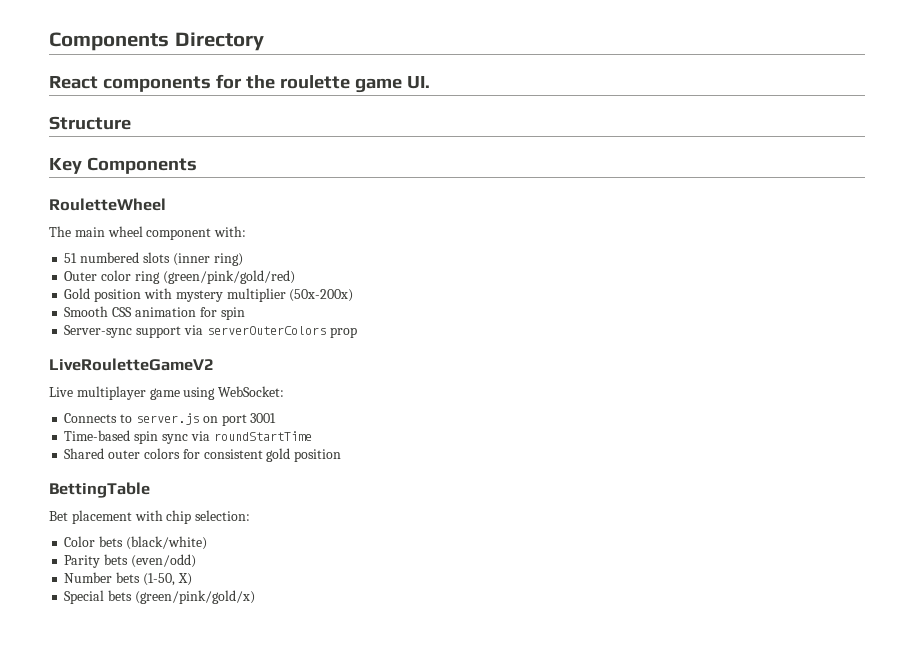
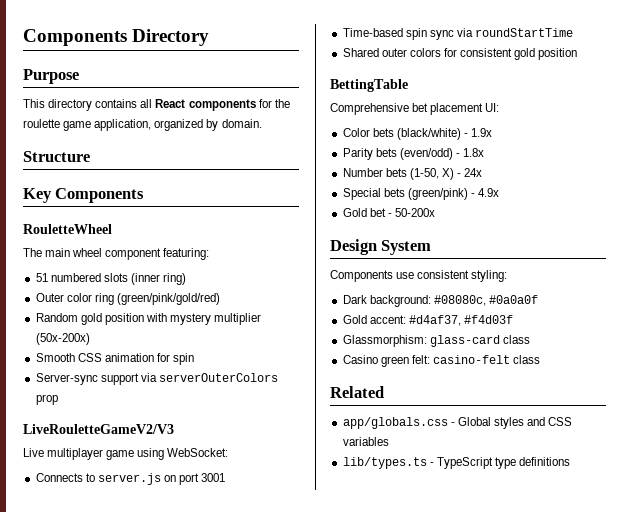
- React components for the roulette game UI.
+ Purpose
+ This directory contains all React components for the roulette game application, organized by domain.
- The main wheel component with:
+ The main wheel component featuring:
- Gold position with mystery multiplier (50x-200x)
+ Random gold position with mystery multiplier (50x-200x)
- LiveRouletteGameV2
+ LiveRouletteGameV2/V3
- Bet placement with chip selection:
+ Comprehensive bet placement UI:
- Color bets (black/white)
+ Color bets (black/white) - 1.9x
- Parity bets (even/odd)
+ Parity bets (even/odd) - 1.8x
- Number bets (1-50, X)
+ Number bets (1-50, X) - 24x
- Special bets (green/pink/gold/x)
+ Special bets (green/pink) - 4.9x
+ Gold bet - 50-200x
+ Design System
+ Components use consistent styling:
+ Dark background: #08080c, #0a0a0f
+ Gold accent: #d4af37, #f4d03f
+ Glassmorphism: glass-card class
+ Casino green felt: casino-felt class
+ Related
+ app/globals.css - Global styles and CSS variables
+ lib/types.ts - TypeScript type definitions

